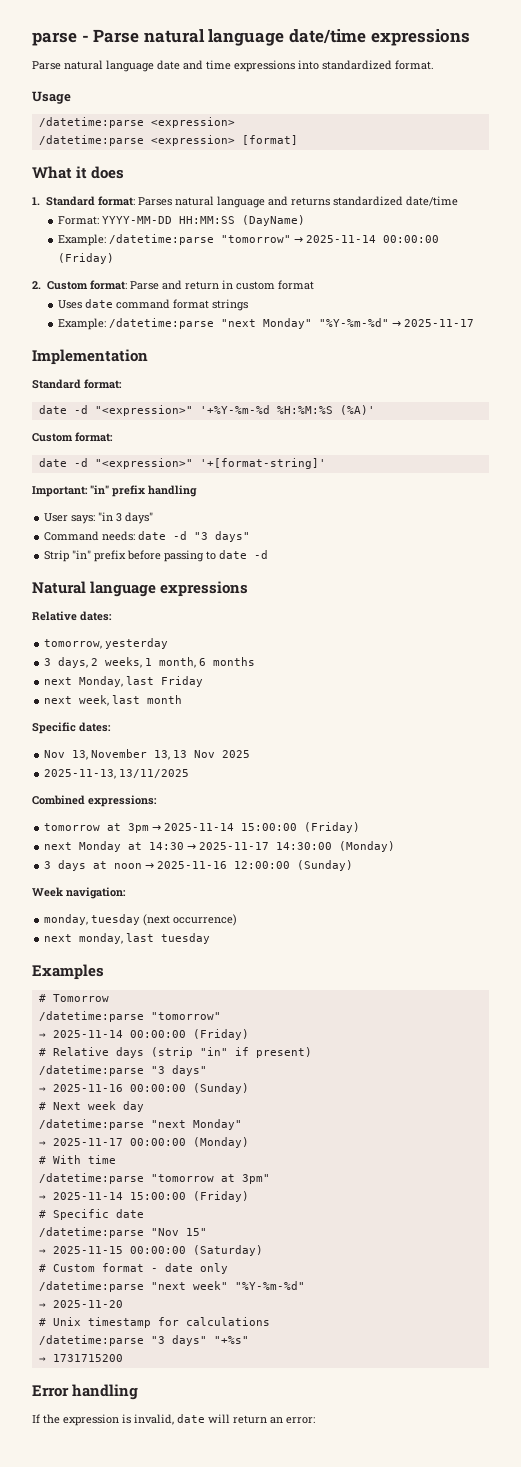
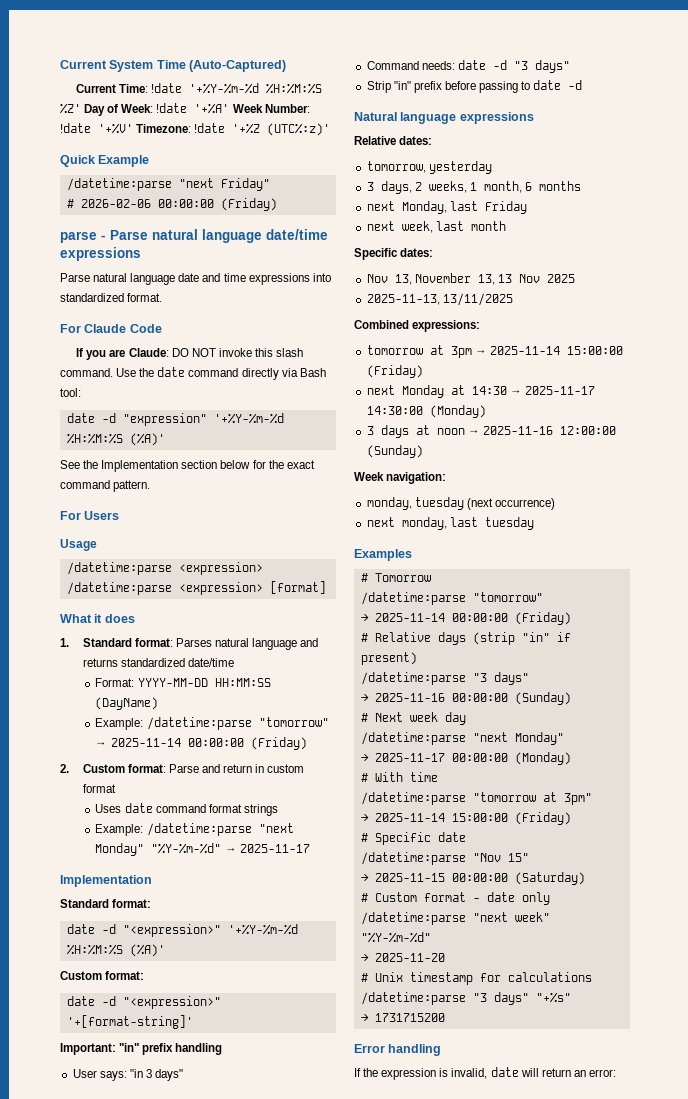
+ Current System Time (Auto-Captured)
+ Current Time: !date '+%Y-%m-%d %H:%M:%S %Z' Day of Week: !date '+%A' Week Number: !date '+%V' Timezone: !date '+%Z (UTC%:z)'
+ Quick Example
+ /datetime:parse "next Friday"
+ # 2026-02-06 00:00:00 (Friday)
+ For Claude Code
+ If you are Claude: DO NOT invoke this slash command. Use the date command directly via Bash tool:
+ date -d "expression" '+%Y-%m-%d %H:%M:%S (%A)'
+ See the Implementation section below for the exact command pattern.
+ For Users

